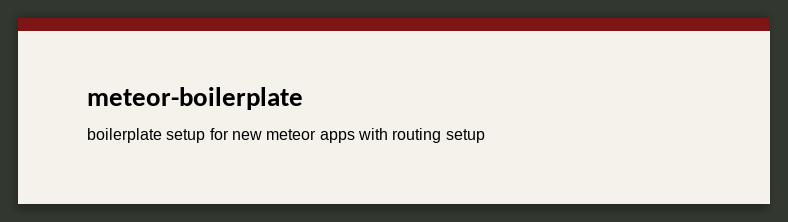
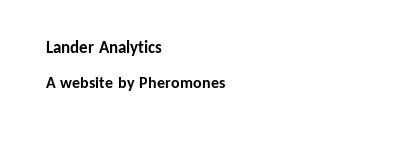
- meteor-boilerplate
- boilerplate setup for new meteor apps with routing setup
+ Lander Analytics
+ A website by Pheromones

